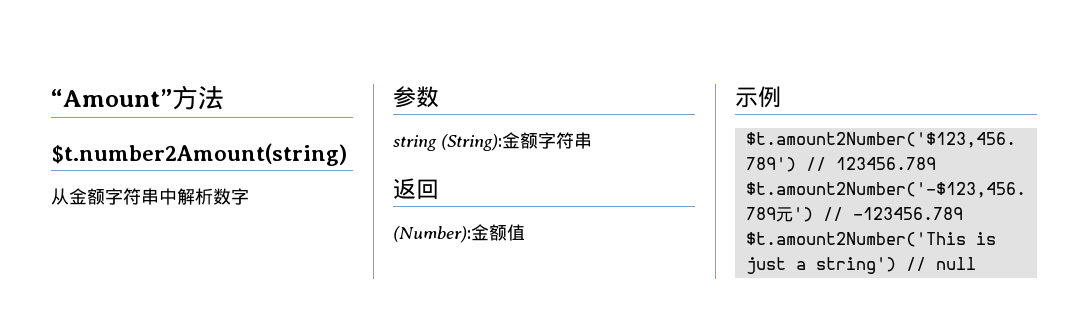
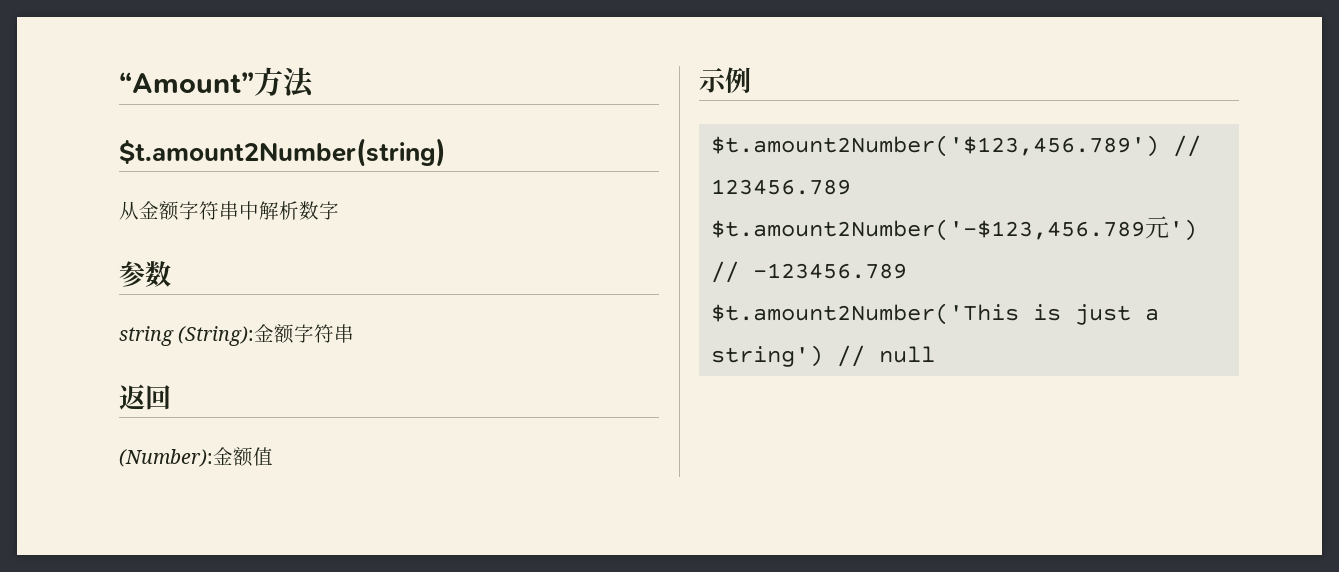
- $t.number2Amount(string)
+ $t.amount2Number(string)

